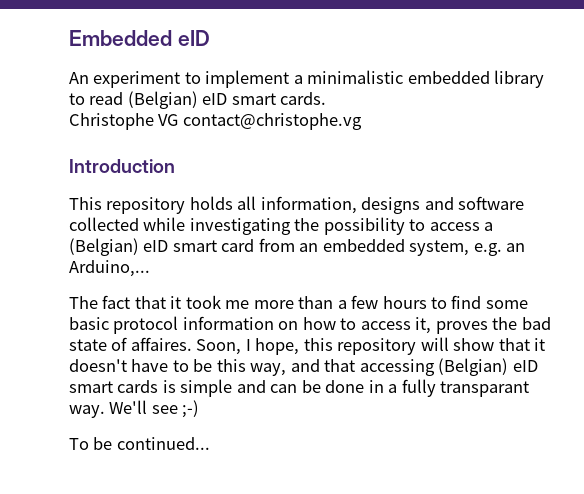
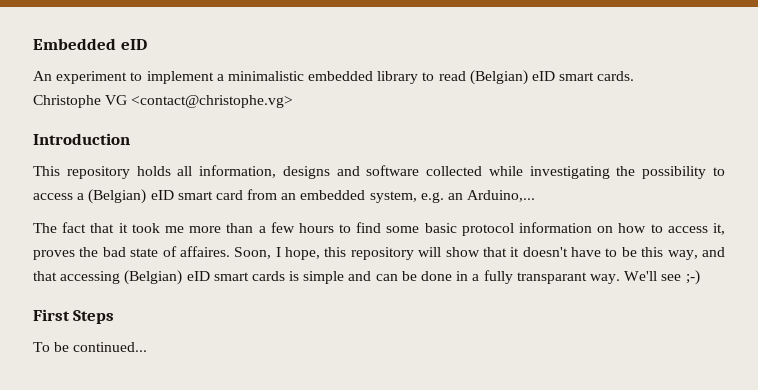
- Christophe VG contact@christophe.vg
+ Christophe VG <contact@christophe.vg>
+ First Steps

